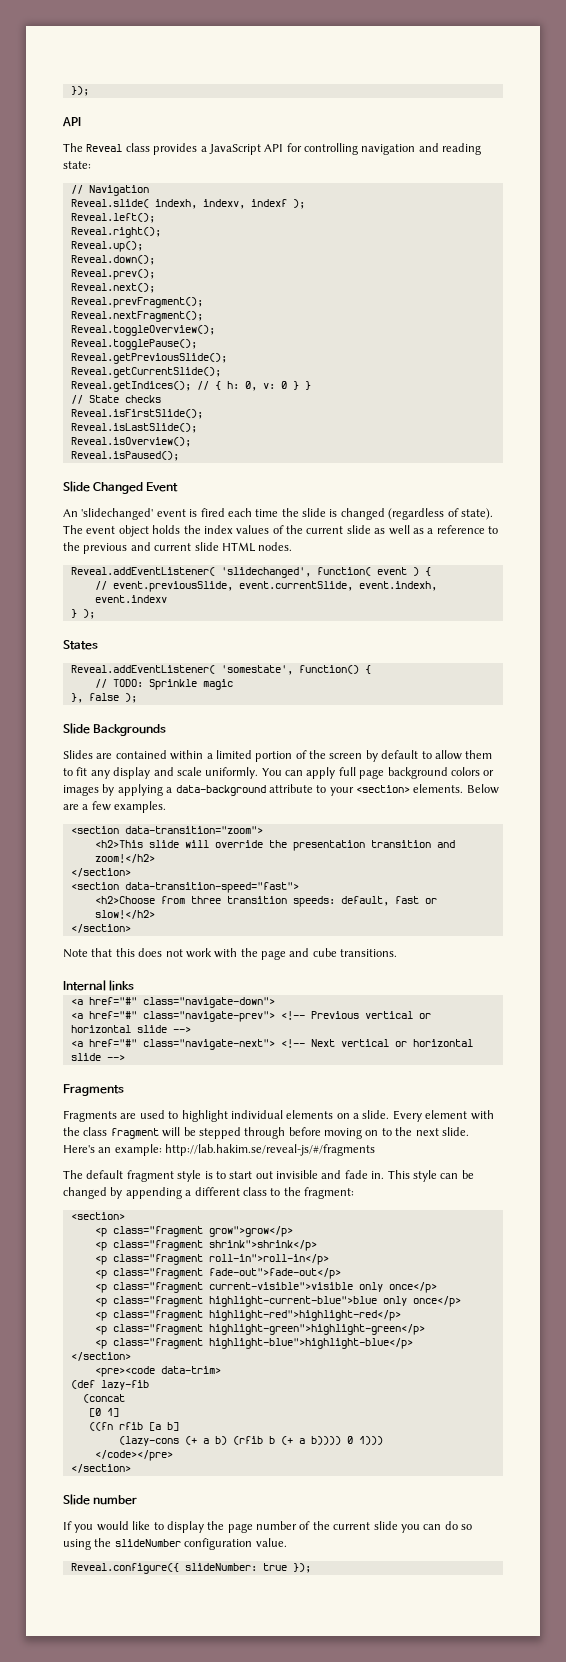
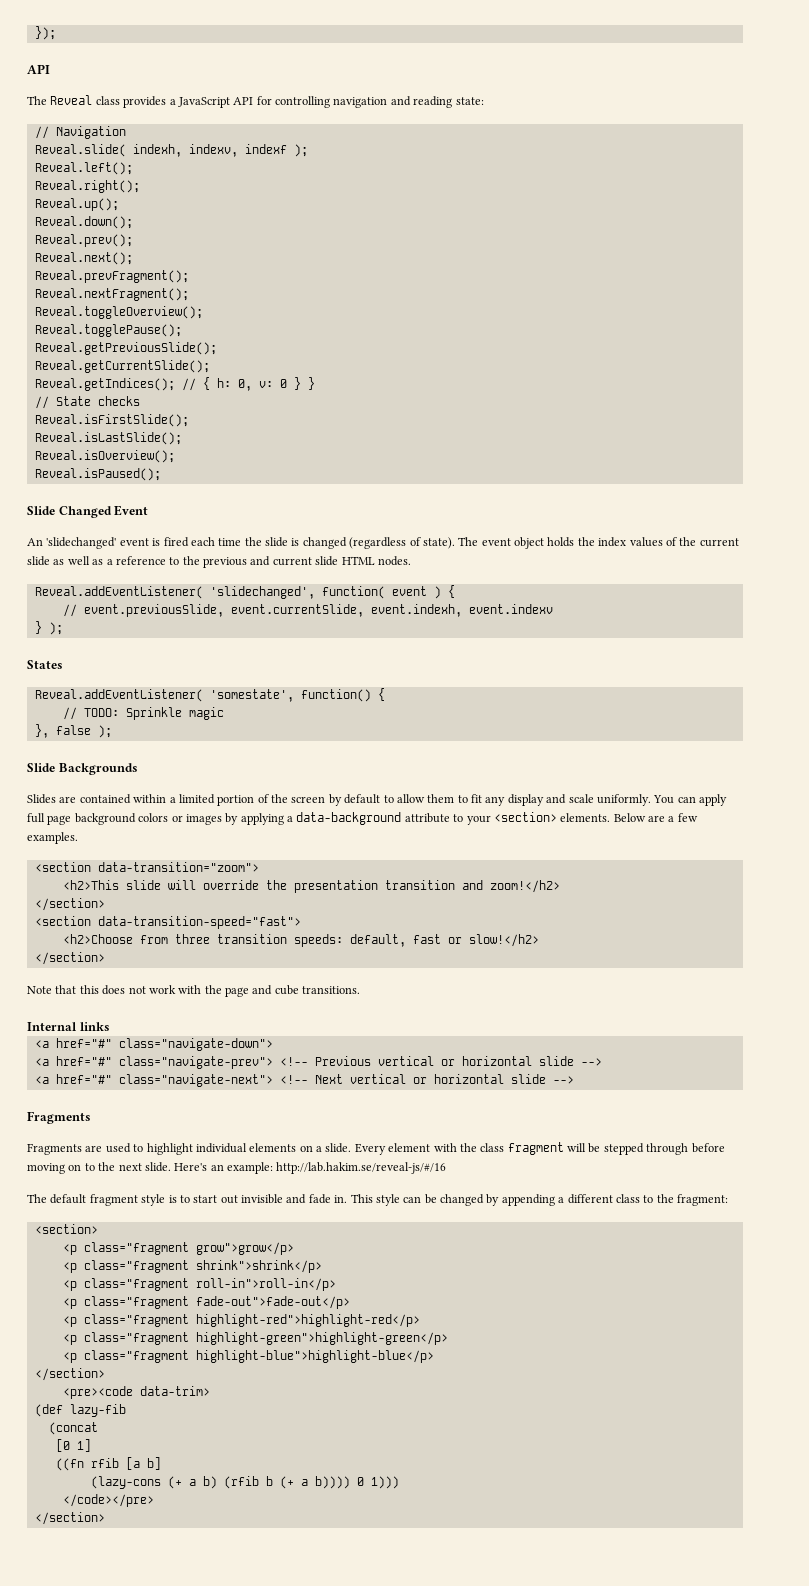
- Here's an example: http://lab.hakim.se/reveal-js/#/fragments
+ Here's an example: http://lab.hakim.se/reveal-js/#/16
- <p class="fragment current-visible">visible only once</p>
- <p class="fragment highlight-current-blue">blue only once</p>
- Slide number
- If you would like to display the page number of the current slide you can do so using the slideNumber configuration value.
- Reveal.configure({ slideNumber: true });

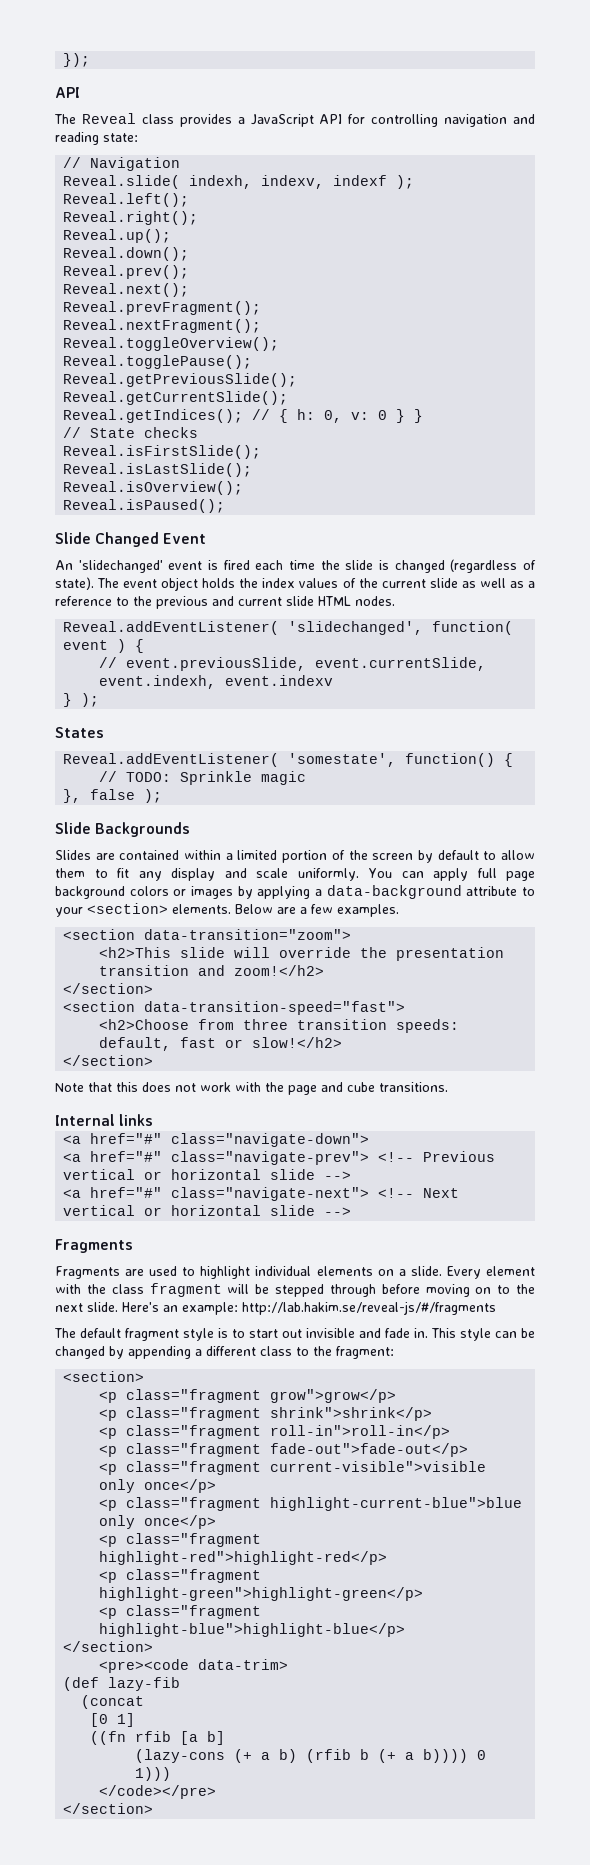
- Here's an example: http://lab.hakim.se/reveal-js/#/16
+ Here's an example: http://lab.hakim.se/reveal-js/#/fragments
+ <p class="fragment current-visible">visible only once</p>
+ <p class="fragment highlight-current-blue">blue only once</p>

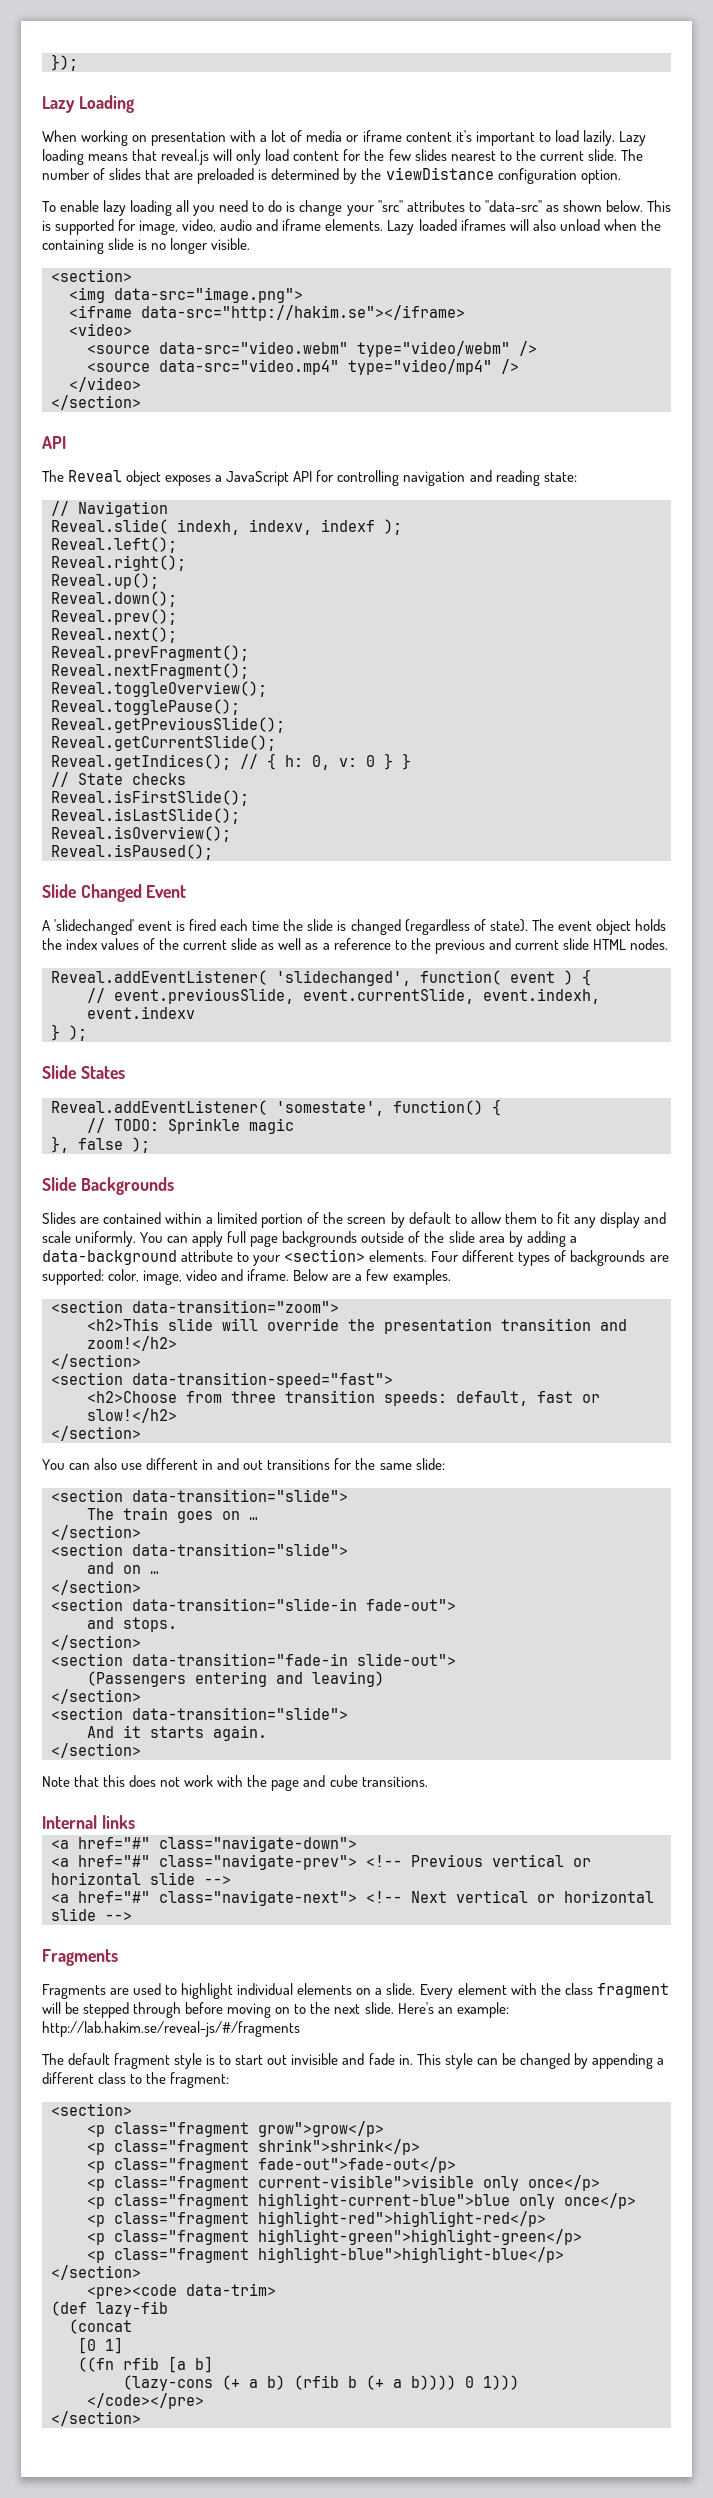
+ Lazy Loading
+ When working on presentation with a lot of media or iframe content it's important to load lazily. Lazy loading means that reveal.js will only load content for the few slides nearest to the current slide. The number of slides that are preloaded is determined by the viewDistance configuration option.
+ To enable lazy loading all you need to do is change your "src" attributes to "data-src" as shown below. This is supported for image, video, audio and iframe elements. Lazy loaded iframes will also unload when the containing slide is no longer visible.
+ <section>
+ <img data-src="image.png">
+ <iframe data-src="http://hakim.se"></iframe>
+ <video>
+ <source data-src="video.webm" type="video/webm" />
+ <source data-src="video.mp4" type="video/mp4" />
+ </video>
+ </section>
- The Reveal class provides a JavaScript API for controlling navigation and reading state:
+ The Reveal object exposes a JavaScript API for controlling navigation and reading state:
- An 'slidechanged' event is fired each time the slide is changed (regardless of state).
+ A 'slidechanged' event is fired each time the slide is changed (regardless of state).
- States
+ Slide States
- You can apply full page background colors or images by applying a data-background attribute to your <section> elements.
+ You can apply full page backgrounds outside of the slide area by adding a data-background attribute to your <section> elements.
+ Four different types of backgrounds are supported: color, image, video and iframe.
+ You can also use different in and out transitions for the same slide:
+ <section data-transition="slide">
+ The train goes on …
+ </section>
+ <section data-transition="slide">
+ and on …
+ </section>
+ <section data-transition="slide-in fade-out">
+ and stops.
+ </section>
+ <section data-transition="fade-in slide-out">
+ (Passengers entering and leaving)
+ </section>
+ <section data-transition="slide">
+ And it starts again.
+ </section>
- <p class="fragment roll-in">roll-in</p>

